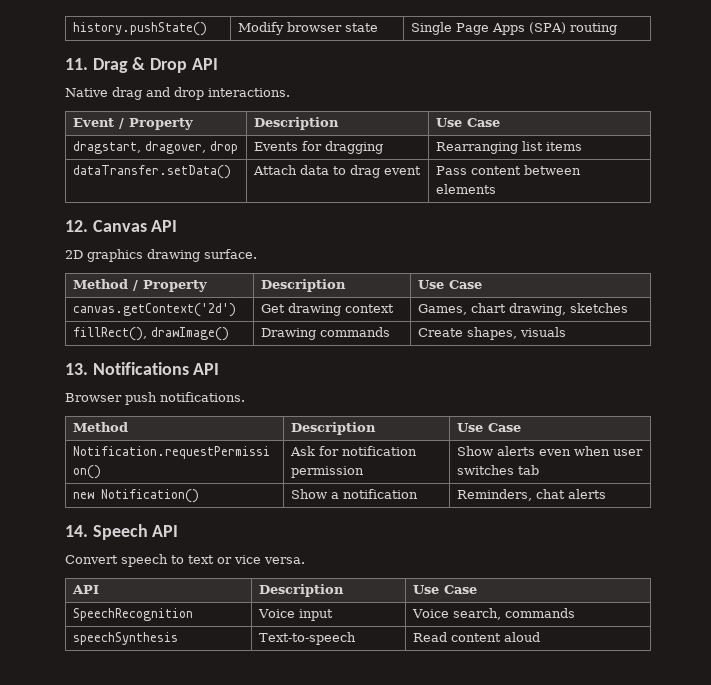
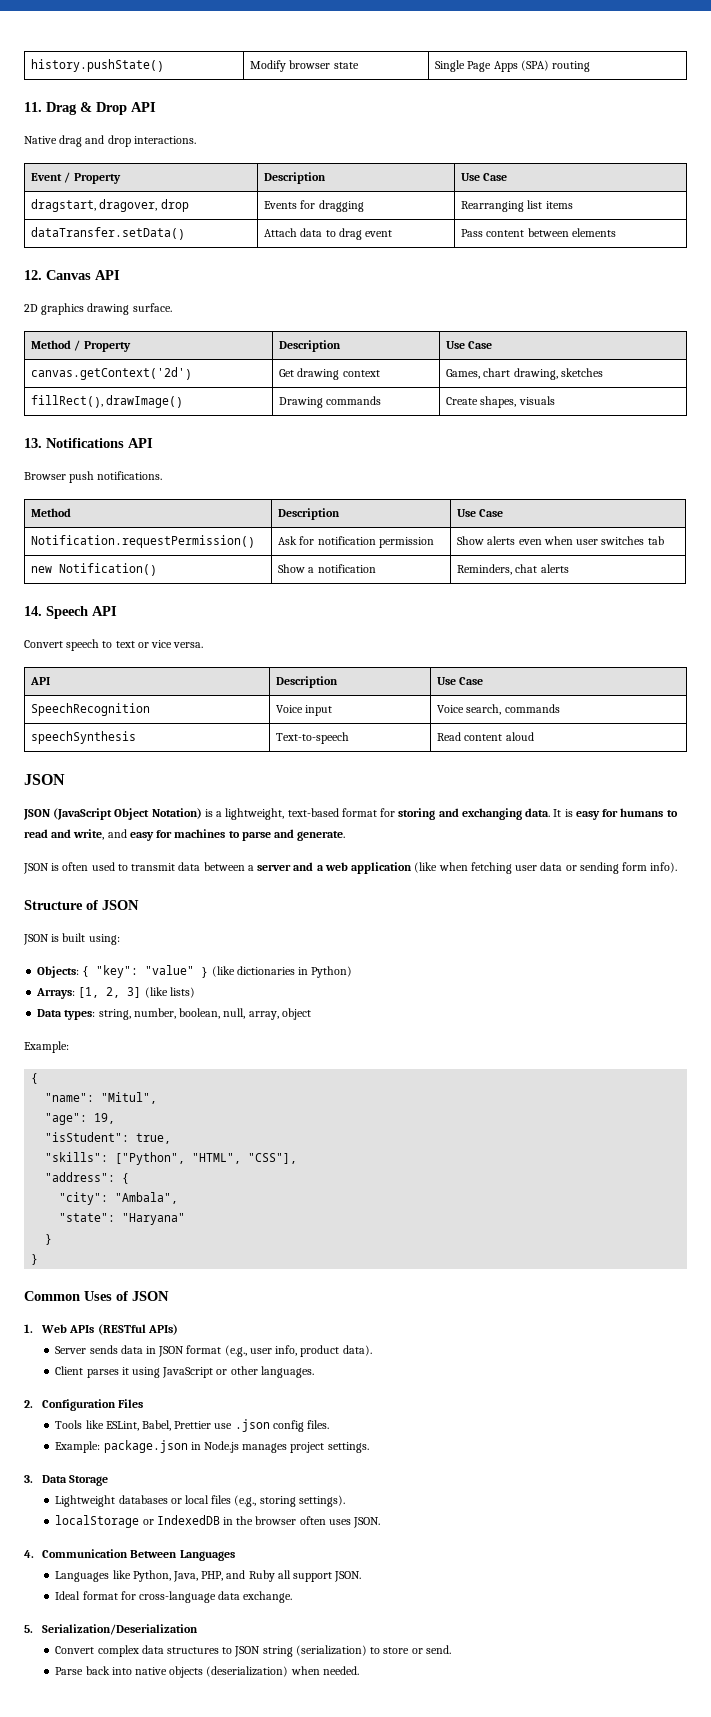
  speechSynthesis | Text-to-speech | Read content aloud
+ JSON
+ JSON (JavaScript Object Notation) is a lightweight, text-based format for storing and exchanging data. It is easy for humans to read and write, and easy for machines to parse and generate.
+ JSON is often used to transmit data between a server and a web application (like when fetching user data or sending form info).
+ Structure of JSON
+ JSON is built using:
+ Objects: { "key": "value" } (like dictionaries in Python)
+ Arrays: [1, 2, 3] (like lists)
+ Data types: string, number, boolean, null, array, object
+ Example:
+ {
+ "name": "Mitul",
+ "age": 19,
+ "isStudent": true,
+ "skills": ["Python", "HTML", "CSS"],
+ "address": {
+ "city": "Ambala",
+ "state": "Haryana"
+ }
+ }
+ Common Uses of JSON
+ 1. Web APIs (RESTful APIs)
+ Server sends data in JSON format (e.g., user info, product data).
+ Client parses it using JavaScript or other languages.
+ 2. Configuration Files
+ Tools like ESLint, Babel, Prettier use .json config files.
+ Example: package.json in Node.js manages project settings.
+ 3. Data Storage
+ Lightweight databases or local files (e.g., storing settings).
+ localStorage or IndexedDB in the browser often uses JSON.
+ 4. Communication Between Languages
+ Languages like Python, Java, PHP, and Ruby all support JSON.
+ Ideal format for cross-language data exchange.
+ 5. Serialization/Deserialization
+ Convert complex data structures to JSON string (serialization) to store or send.
+ Parse back into native objects (deserialization) when needed.

